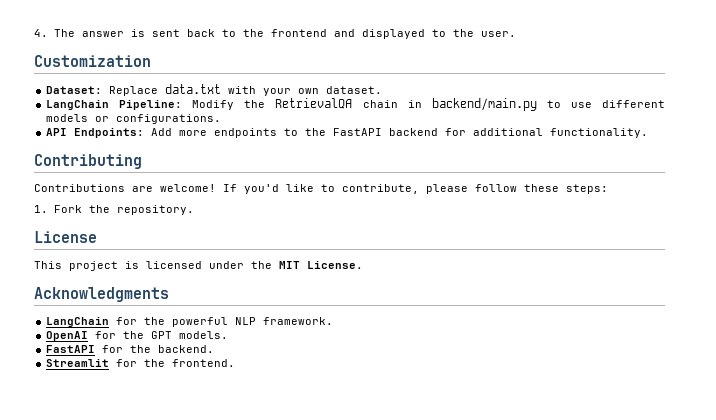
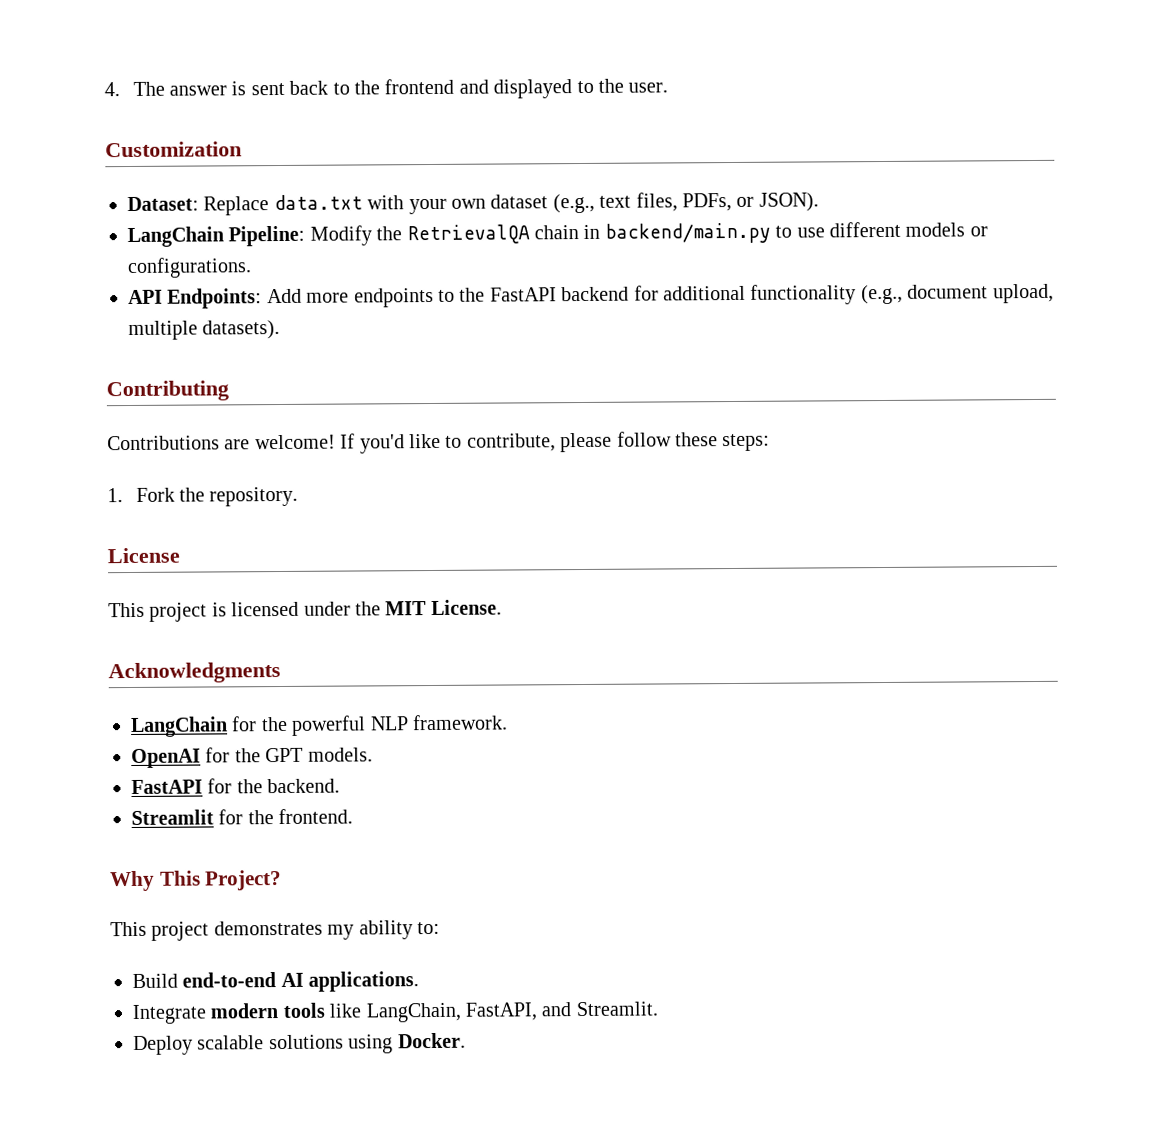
- Dataset: Replace data.txt with your own dataset.
+ Dataset: Replace data.txt with your own dataset (e.g., text files, PDFs, or JSON).
- API Endpoints: Add more endpoints to the FastAPI backend for additional functionality.
+ API Endpoints: Add more endpoints to the FastAPI backend for additional functionality (e.g., document upload, multiple datasets).
+ Why This Project?
+ This project demonstrates my ability to:
+ Build end-to-end AI applications.
+ Integrate modern tools like LangChain, FastAPI, and Streamlit.
+ Deploy scalable solutions using Docker.

